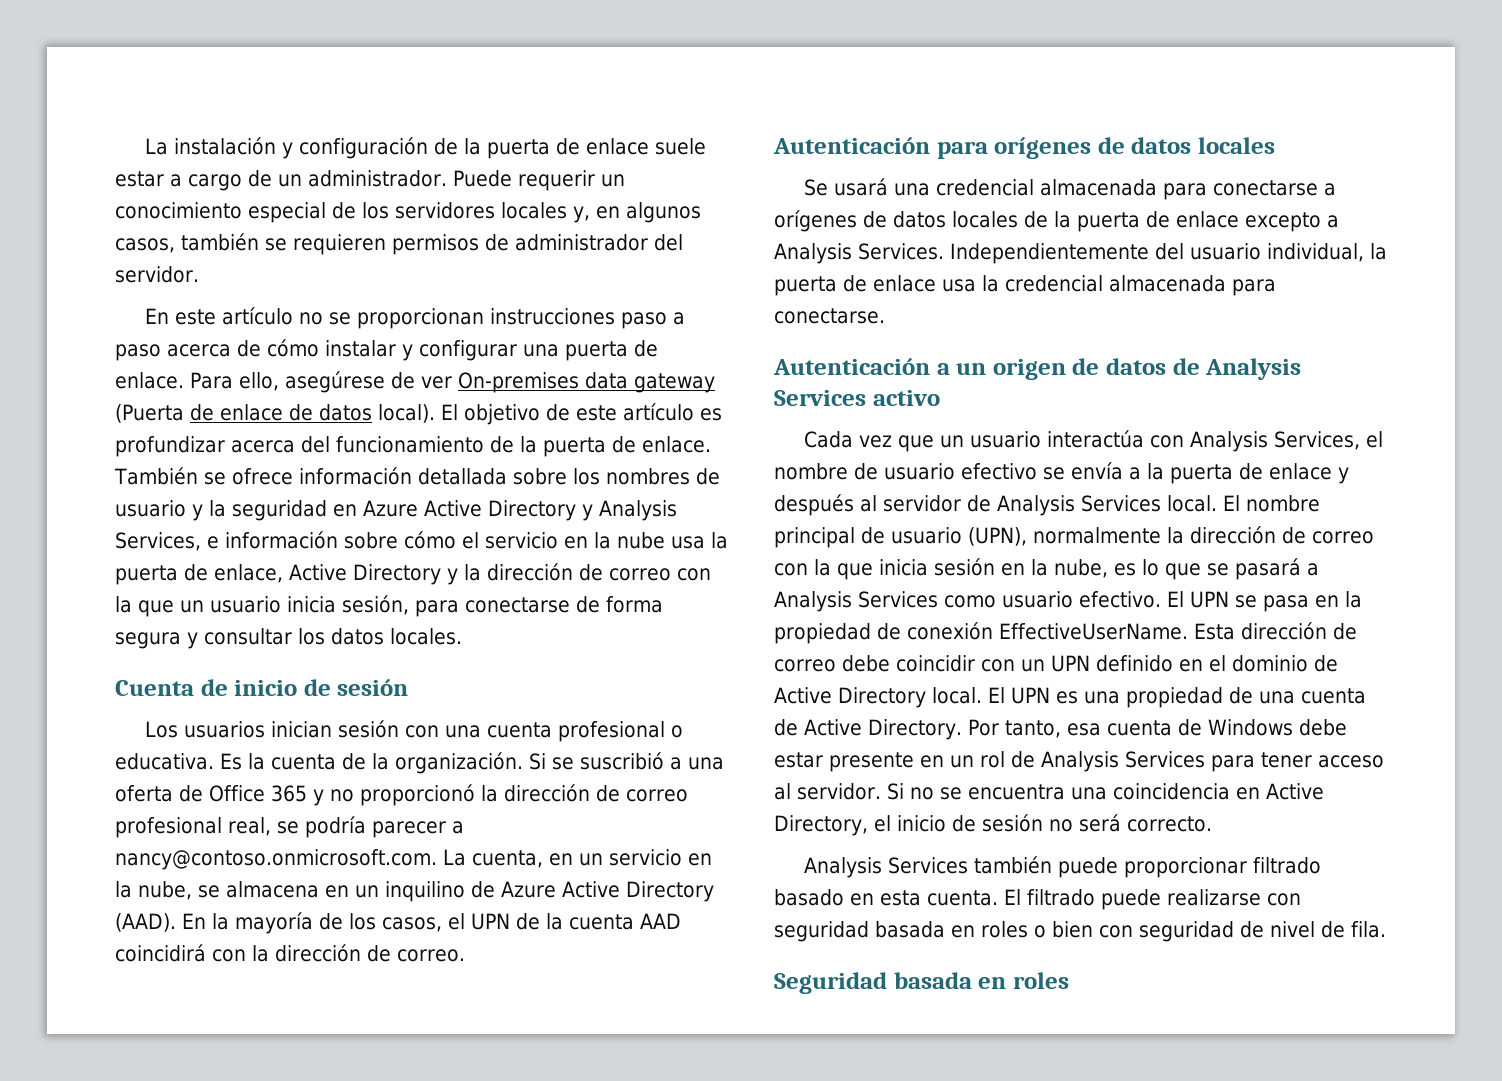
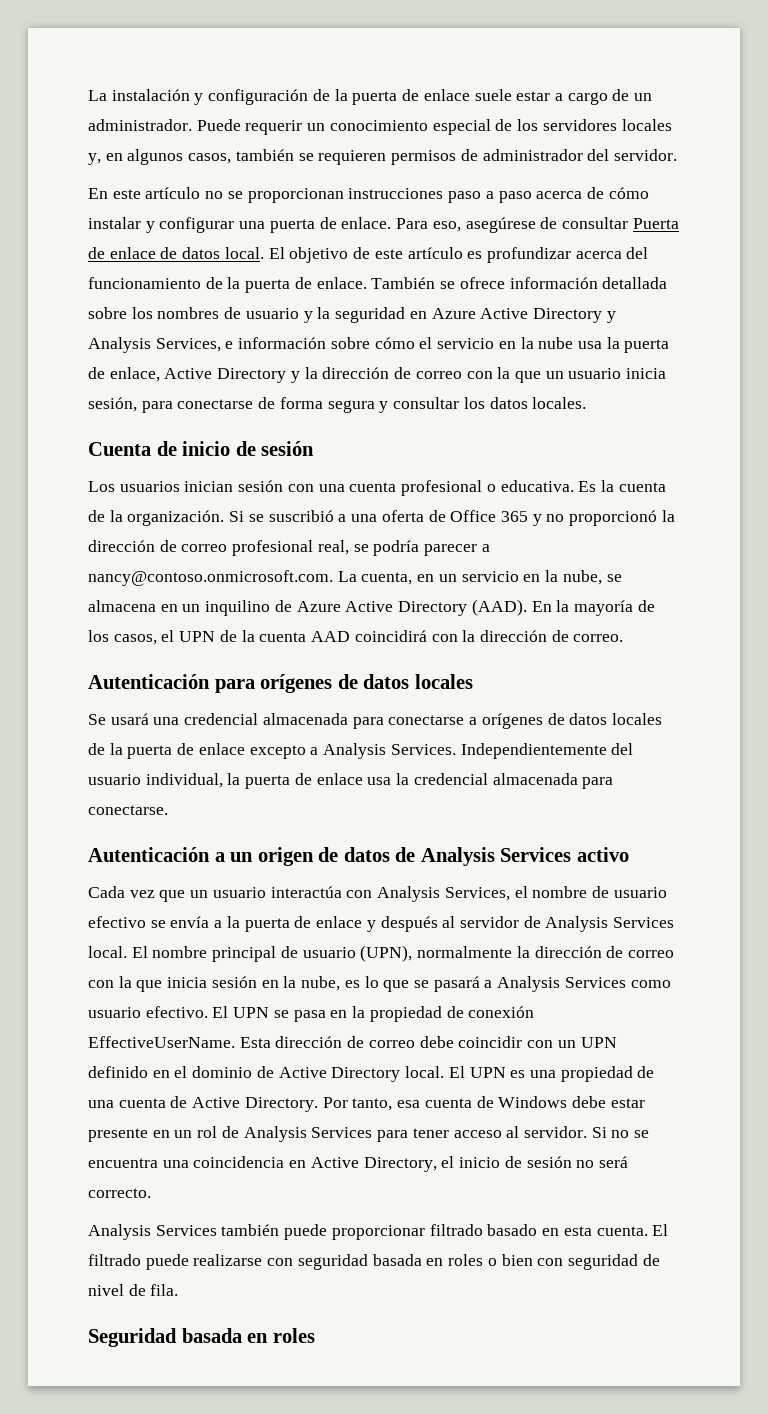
- Para ello, asegúrese de ver On-premises data gateway (Puerta de enlace de datos local).
+ Para eso, asegúrese de consultar Puerta de enlace de datos local.

